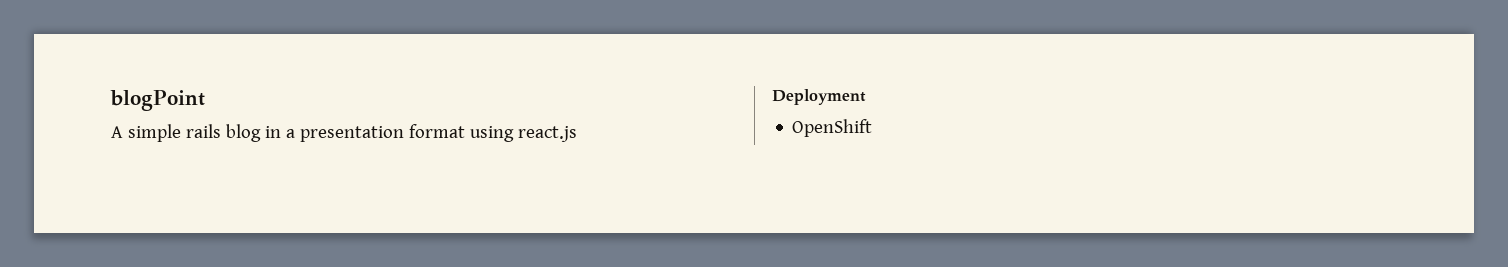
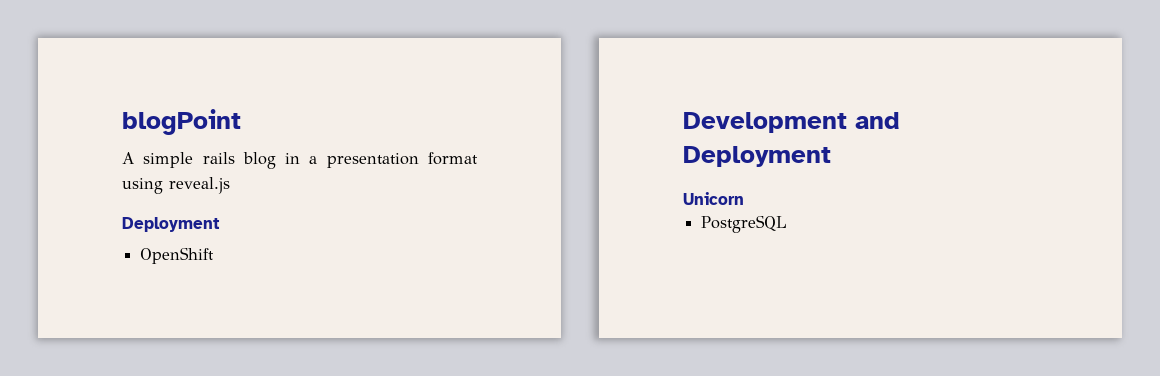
- A simple rails blog in a presentation format using react.js
+ A simple rails blog in a presentation format using reveal.js
+ Development and Deployment
+ Unicorn
+ PostgreSQL

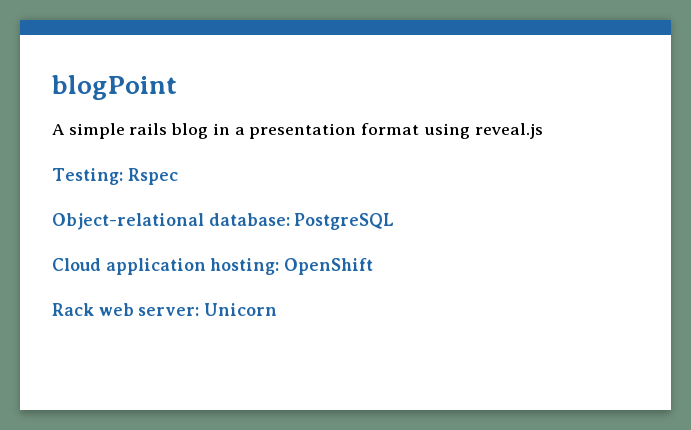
  A simple rails blog in a presentation format using reveal.js
- Deployment
- OpenShift
- Development and Deployment
- Unicorn
+ Testing: Rspec
+ Object-relational database: PostgreSQL
+ Cloud application hosting: OpenShift
+ Rack web server: Unicorn
- PostgreSQL

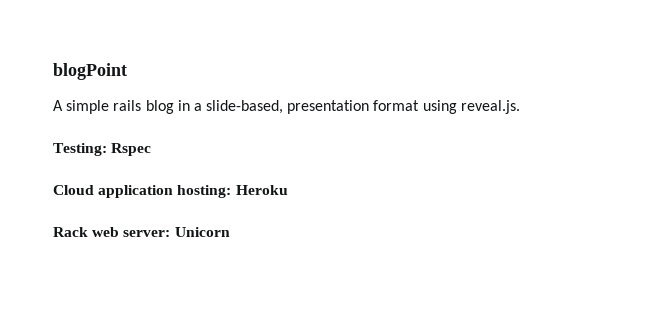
- A simple rails blog in a presentation format using reveal.js
+ A simple rails blog in a slide-based, presentation format using reveal.js.
- Object-relational database: PostgreSQL
- Cloud application hosting: OpenShift
+ Cloud application hosting: Heroku

